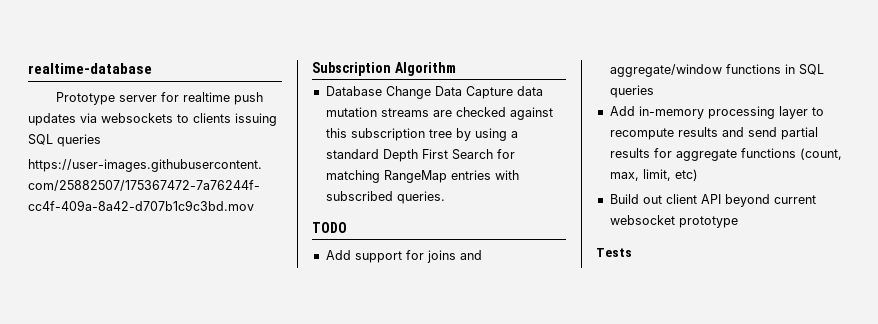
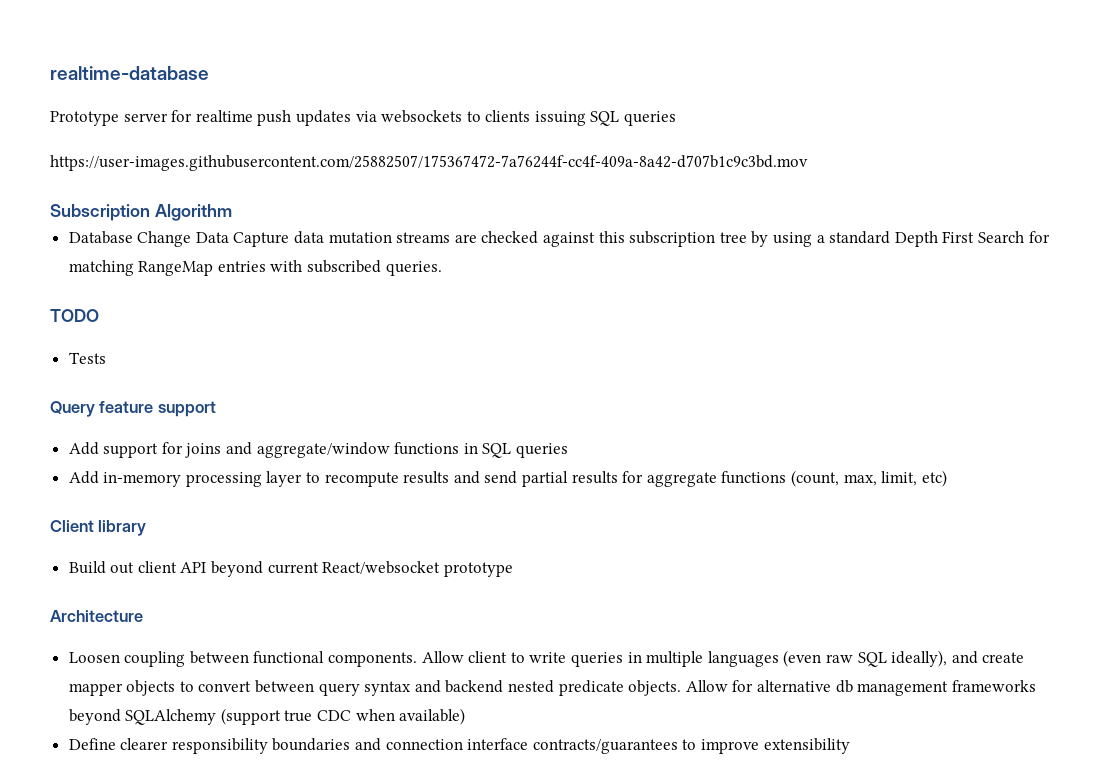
+ Tests
+ Query feature support
+ Client library
- Build out client API beyond current websocket prototype
+ Build out client API beyond current React/websocket prototype
- Tests
+ Architecture
+ Loosen coupling between functional components. Allow client to write queries in multiple languages (even raw SQL ideally), and create mapper objects to convert between query syntax and backend nested predicate objects. Allow for alternative db management frameworks beyond SQLAlchemy (support true CDC when available)
+ Define clearer responsibility boundaries and connection interface contracts/guarantees to improve extensibility

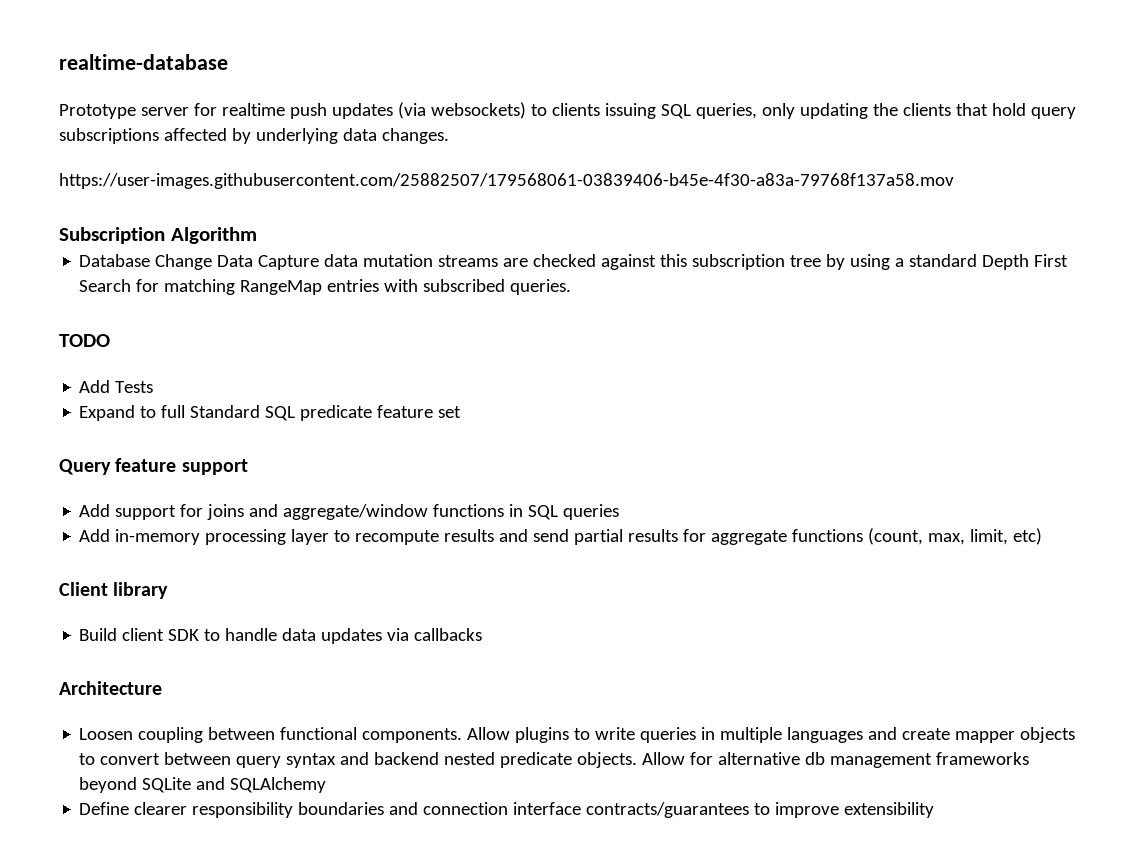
- Prototype server for realtime push updates via websockets to clients issuing SQL queries
- https://user-images.githubusercontent.com/25882507/175367472-7a76244f-cc4f-409a-8a42-d707b1c9c3bd.mov
+ Prototype server for realtime push updates (via websockets) to clients issuing SQL queries, only updating the clients that hold query subscriptions affected by underlying data changes.
+ https://user-images.githubusercontent.com/25882507/179568061-03839406-b45e-4f30-a83a-79768f137a58.mov
- Tests
+ Add Tests
+ Expand to full Standard SQL predicate feature set
- Build out client API beyond current React/websocket prototype
+ Build client SDK to handle data updates via callbacks
- Allow client to write queries in multiple languages (even raw SQL ideally), and create mapper objects to convert between query syntax and backend nested predicate objects.
+ Allow plugins to write queries in multiple languages and create mapper objects to convert between query syntax and backend nested predicate objects.
- Allow for alternative db management frameworks beyond SQLAlchemy (support true CDC when available)
+ Allow for alternative db management frameworks beyond SQLite and SQLAlchemy

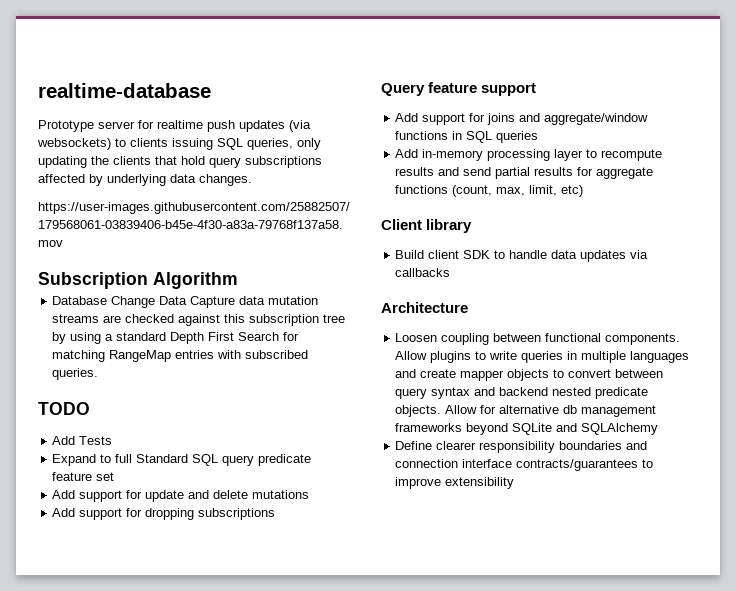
- Expand to full Standard SQL predicate feature set
+ Expand to full Standard SQL query predicate feature set
+ Add support for update and delete mutations
+ Add support for dropping subscriptions

